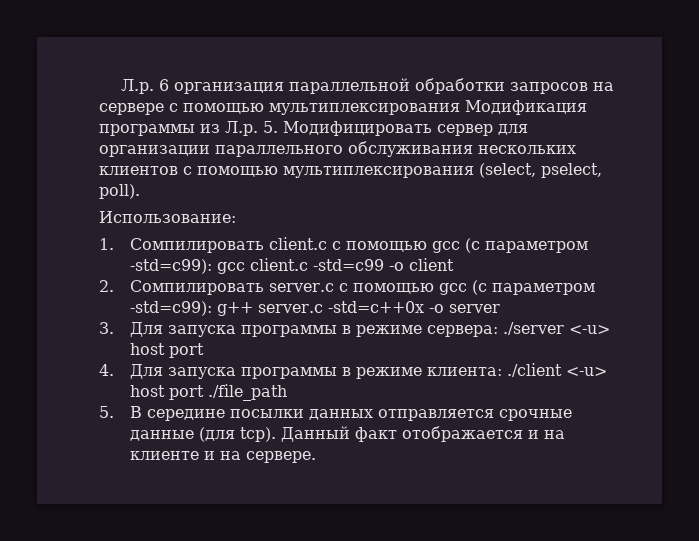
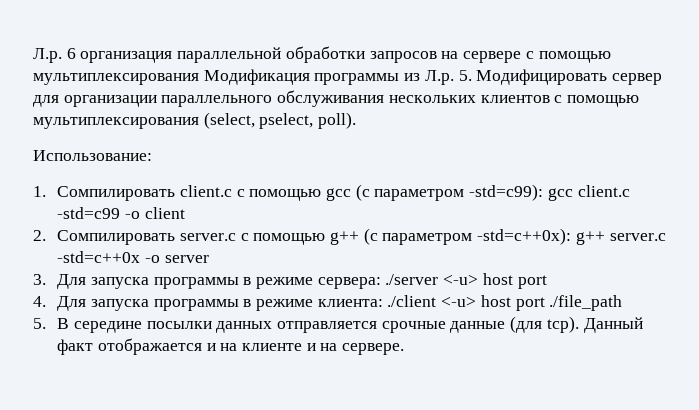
- 2. Сомпилировать server.c с помощью gcc (с параметром -std=c99): g++ server.c -std=c++0x -o server
+ 2. Сомпилировать server.c с помощью g++ (с параметром -std=c++0x): g++ server.c -std=c++0x -o server

